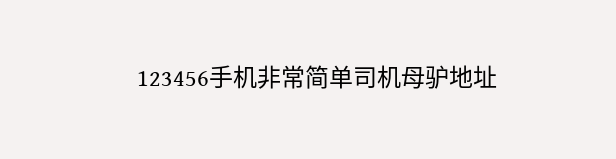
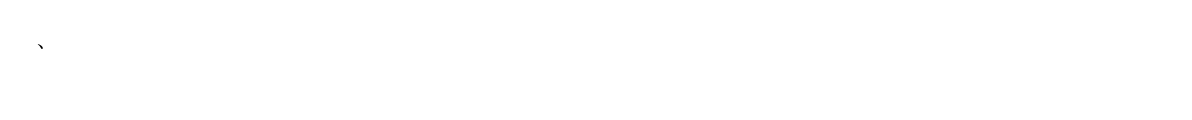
- 123456手机非常简单司机母驴地址
+ 、

